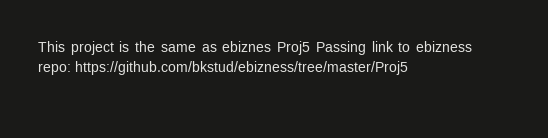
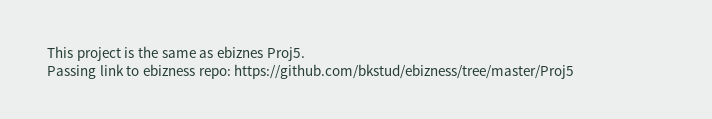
- This project is the same as ebiznes Proj5 Passing link to ebizness repo: https://github.com/bkstud/ebizness/tree/master/Proj5
+ This project is the same as ebiznes Proj5.
+ Passing link to ebizness repo: https://github.com/bkstud/ebizness/tree/master/Proj5

